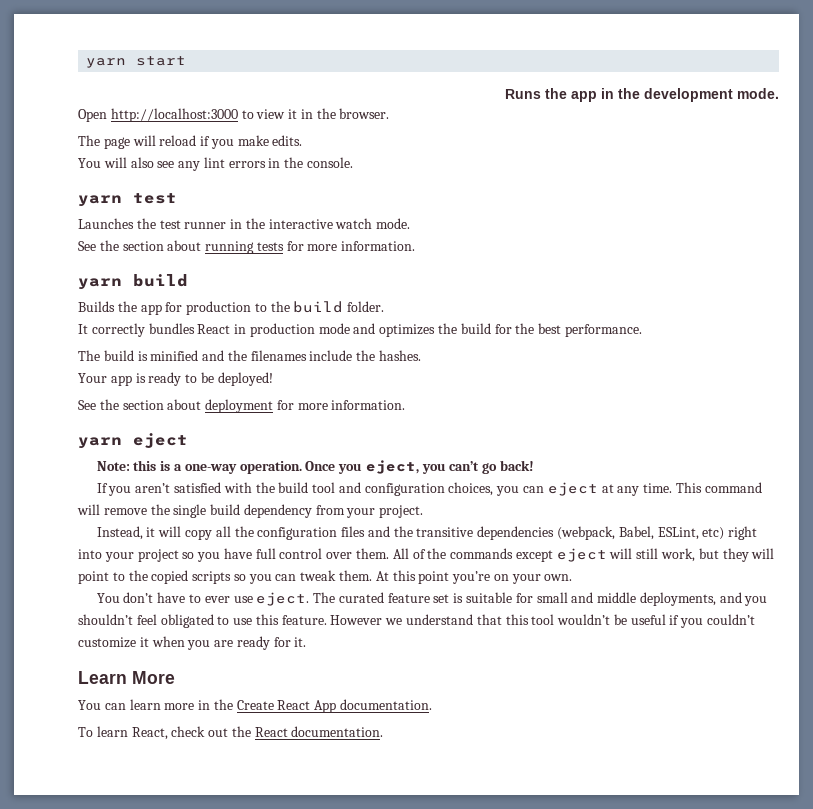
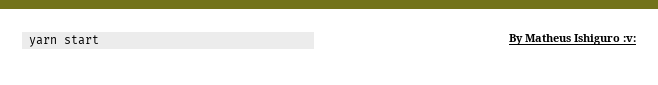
- Runs the app in the development mode.
- Open http://localhost:3000 to view it in the browser.
- The page will reload if you make edits.
- You will also see any lint errors in the console.
- yarn test
- Launches the test runner in the interactive watch mode.
- See the section about running tests for more information.
- yarn build
- Builds the app for production to the build folder.
- It correctly bundles React in production mode and optimizes the build for the best performance.
- The build is minified and the filenames include the hashes.
- Your app is ready to be deployed!
- See the section about deployment for more information.
- yarn eject
- Note: this is a one-way operation. Once you eject, you can’t go back!
- If you aren’t satisfied with the build tool and configuration choices, you can eject at any time. This command will remove the single build dependency from your project.
- Instead, it will copy all the configuration files and the transitive dependencies (webpack, Babel, ESLint, etc) right into your project so you have full control over them. All of the commands except eject will still work, but they will point to the copied scripts so you can tweak them. At this point you’re on your own.
- You don’t have to ever use eject. The curated feature set is suitable for small and middle deployments, and you shouldn’t feel obligated to use this feature. However we understand that this tool wouldn’t be useful if you couldn’t customize it when you are ready for it.
- Learn More
- You can learn more in the Create React App documentation.
- To learn React, check out the React documentation.
+ By Matheus Ishiguro :v:

